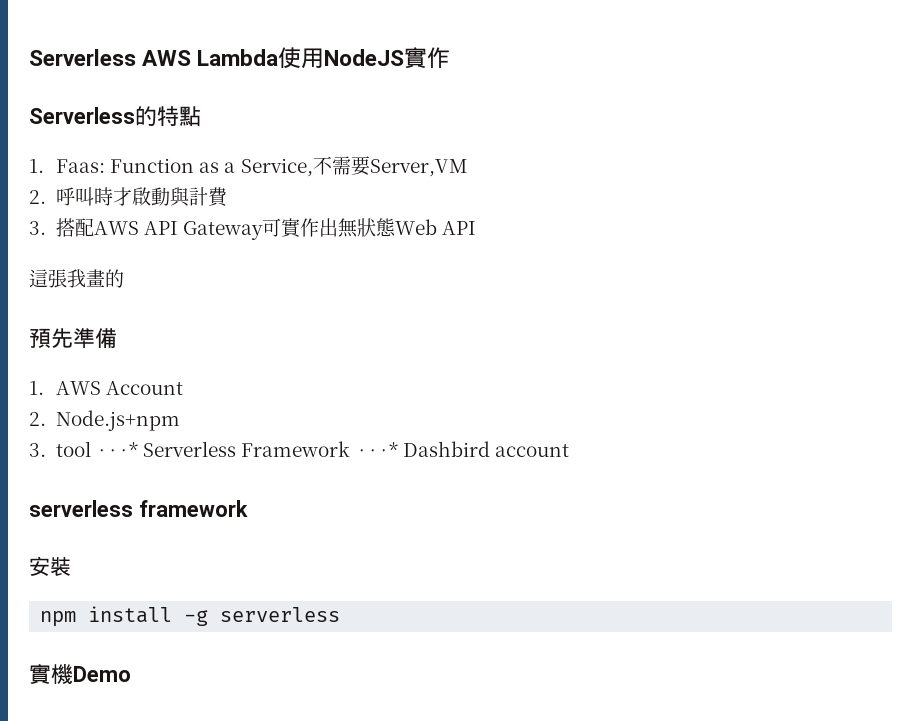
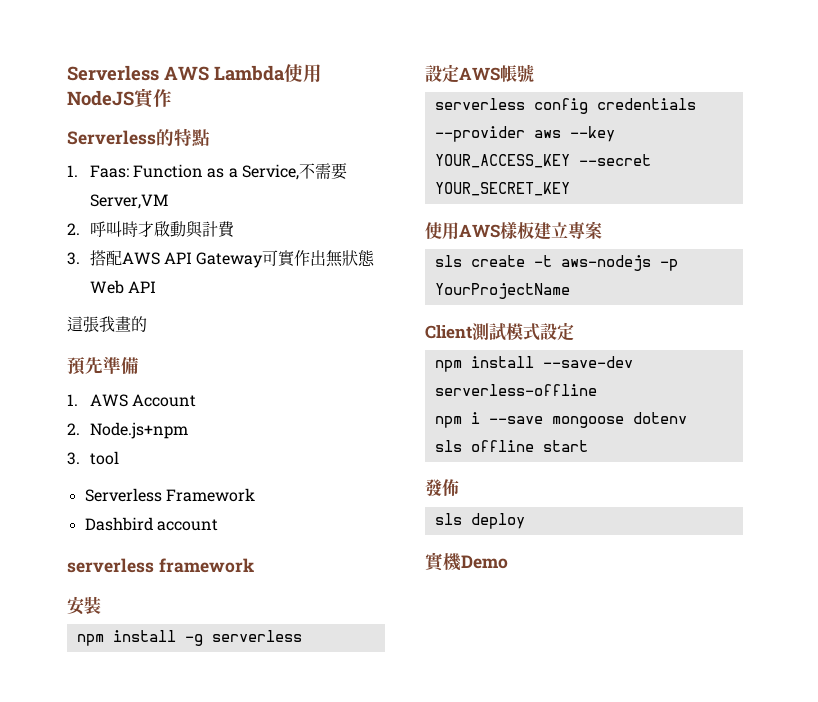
- 3. tool ⋅⋅⋅* Serverless Framework ⋅⋅⋅* Dashbird account
+ 3. tool
+ Serverless Framework
+ Dashbird account
+ 設定AWS帳號
+ serverless config credentials --provider aws --key YOUR_ACCESS_KEY --secret YOUR_SECRET_KEY
+ 使用AWS樣板建立專案
+ sls create -t aws-nodejs -p YourProjectName
+ Client測試模式設定
+ npm install --save-dev serverless-offline
+ npm i --save mongoose dotenv
+ sls offline start
+ 發佈
+ sls deploy

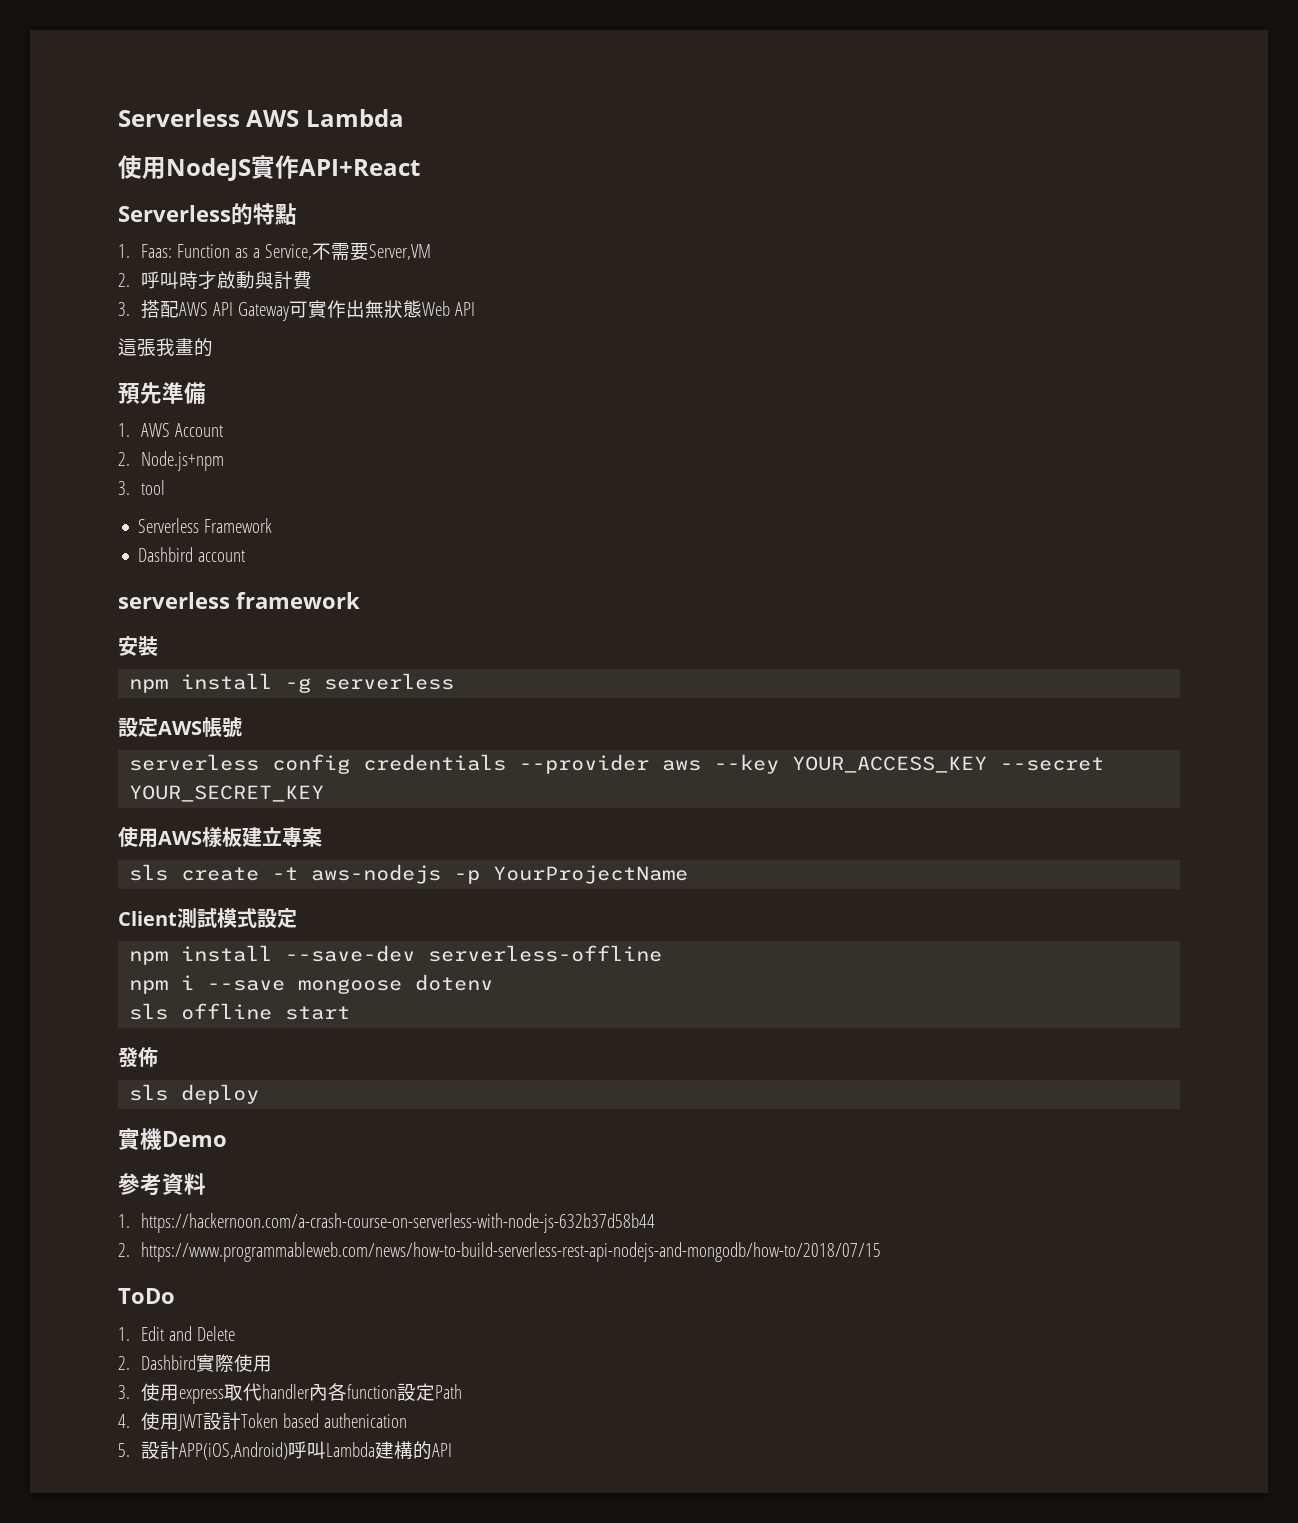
- Serverless AWS Lambda使用NodeJS實作
+ Serverless AWS Lambda
+ 使用NodeJS實作API+React
+ 參考資料
+ 1. https://hackernoon.com/a-crash-course-on-serverless-with-node-js-632b37d58b44
+ 2. https://www.programmableweb.com/news/how-to-build-serverless-rest-api-nodejs-and-mongodb/how-to/2018/07/15
+ ToDo
+ 1. Edit and Delete
+ 2. Dashbird實際使用
+ 3.使用express取代handler內各function設定Path
+ 4.使用JWT設計Token based authenication
+ 5.設計APP(iOS,Android)呼叫Lambda建構的API

